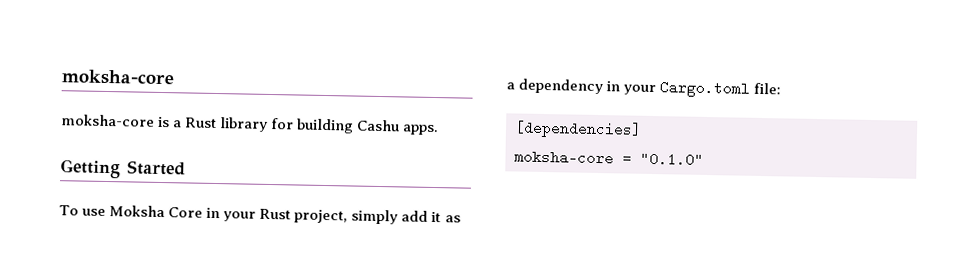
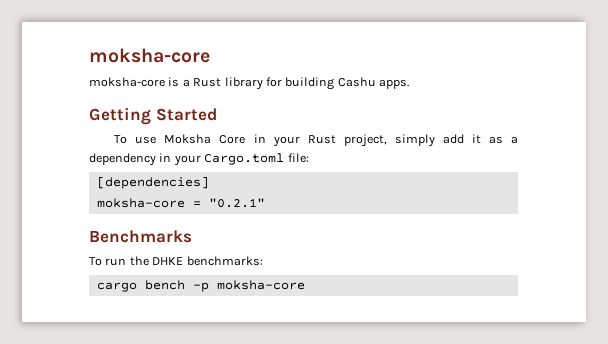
- moksha-core = "0.1.0"
+ moksha-core = "0.2.1"
+ Benchmarks
+ To run the DHKE benchmarks:
+ cargo bench -p moksha-core

